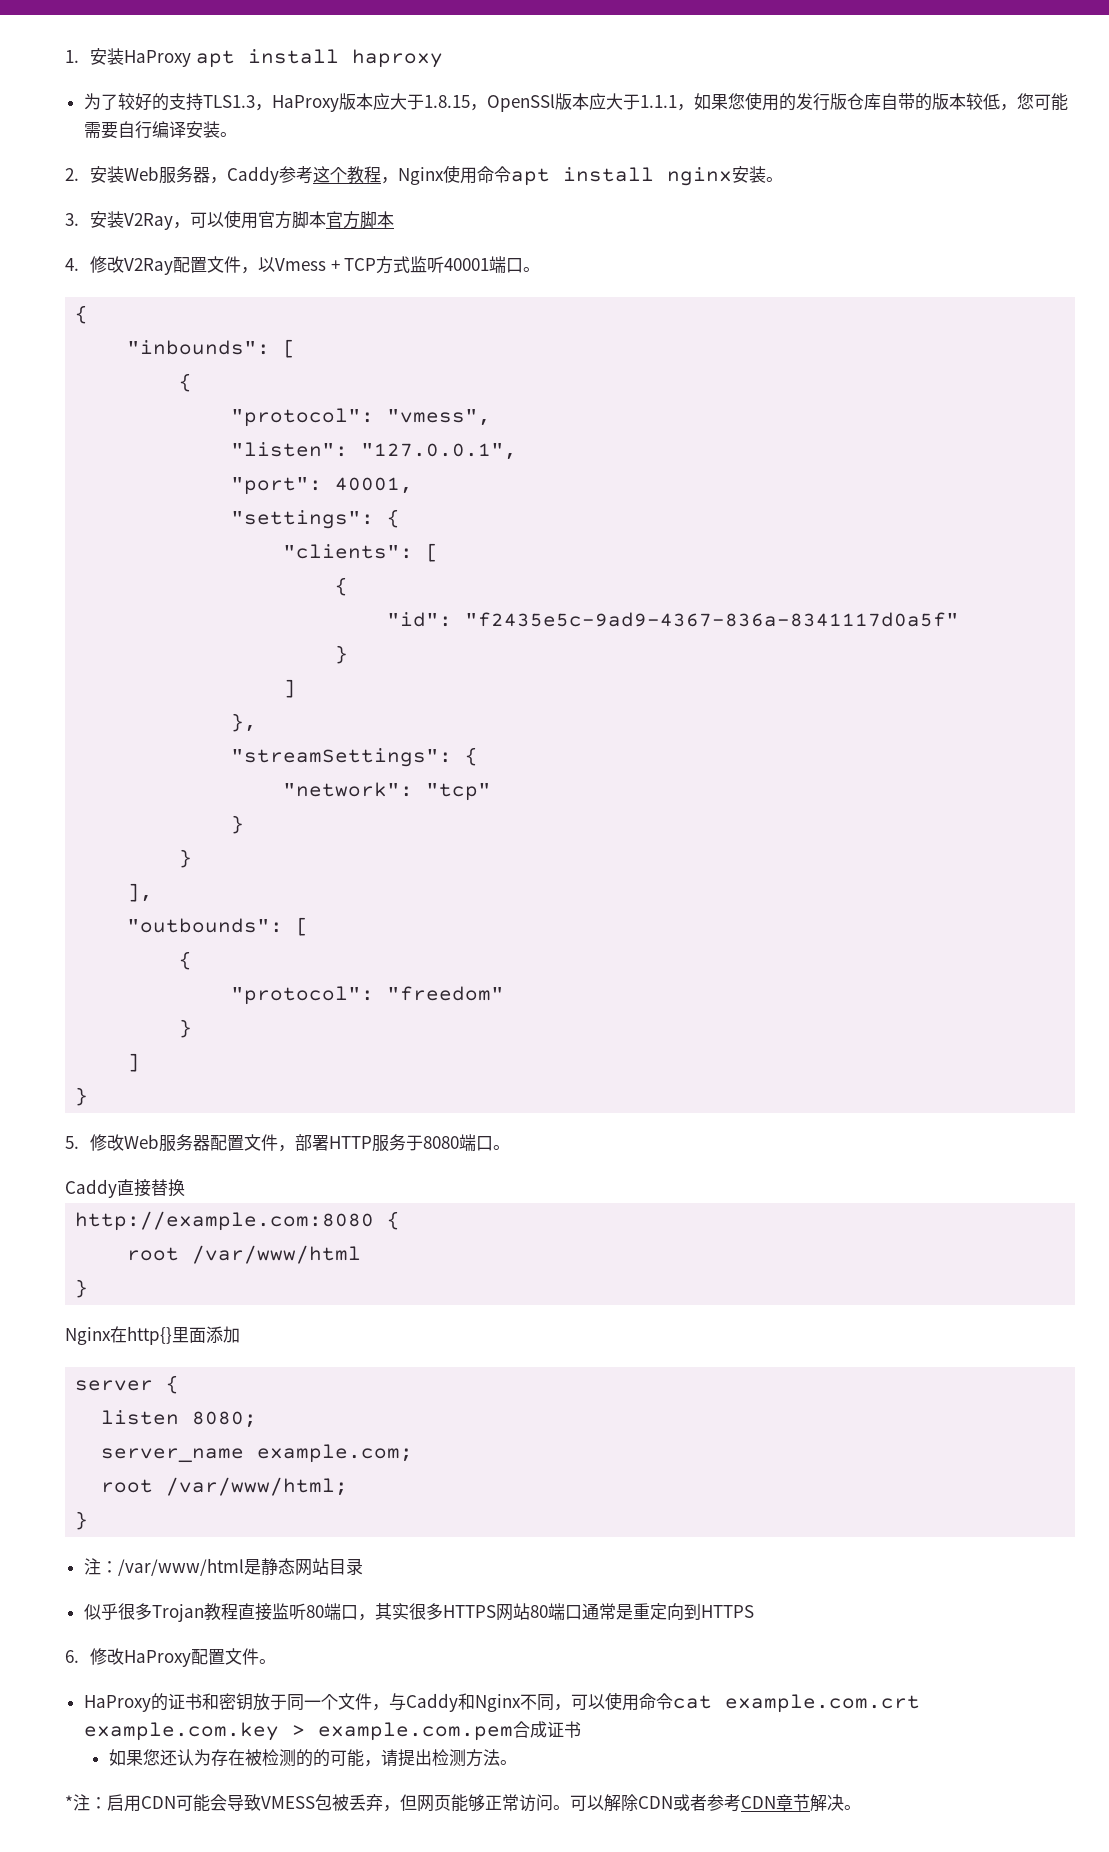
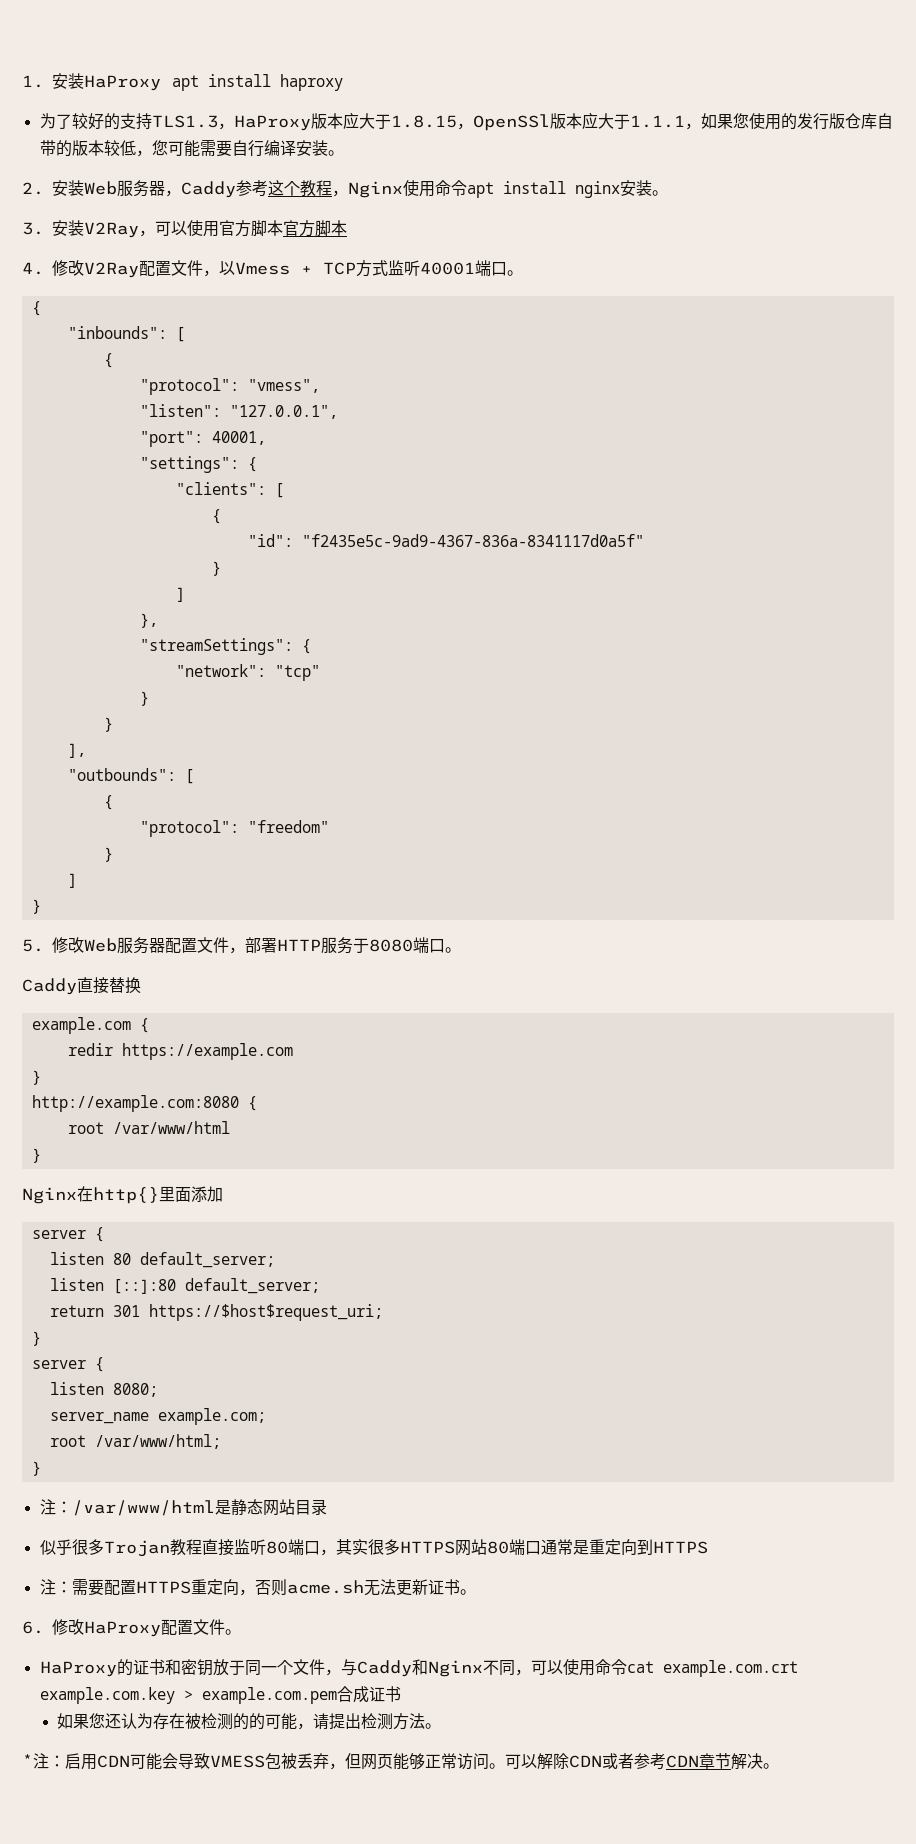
+ example.com {
+ redir https://example.com
+ }
+ listen 80 default_server;
+ listen [::]:80 default_server;
+ return 301 https://$host$request_uri;
+ }
+ server {
+ 注：需要配置HTTPS重定向，否则acme.sh无法更新证书。

